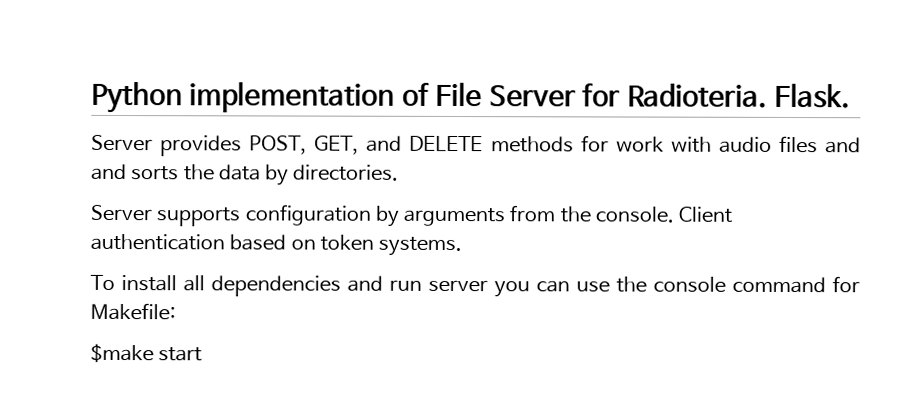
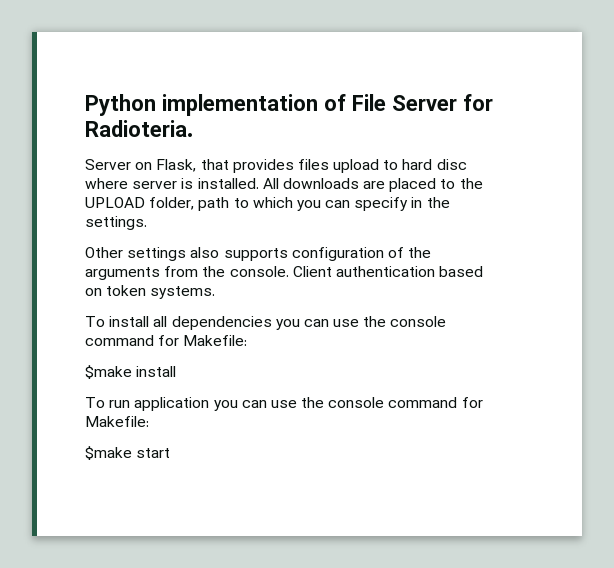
- Python implementation of File Server for Radioteria. Flask.
- Server provides POST, GET, and DELETE methods for work with audio files and and sorts the data by directories.
- Server supports configuration by arguments from the console.
+ Python implementation of File Server for Radioteria.
+ Server on Flask, that provides files upload to hard disc where server is installed. All downloads are placed to the UPLOAD folder, path to which you can specify in the settings.
+ Other settings also supports configuration of the arguments from the console.
- To install all dependencies and run server you can use the console command for Makefile:
+ To install all dependencies you can use the console command for Makefile:
+ $make install
+ To run application you can use the console command for Makefile:

